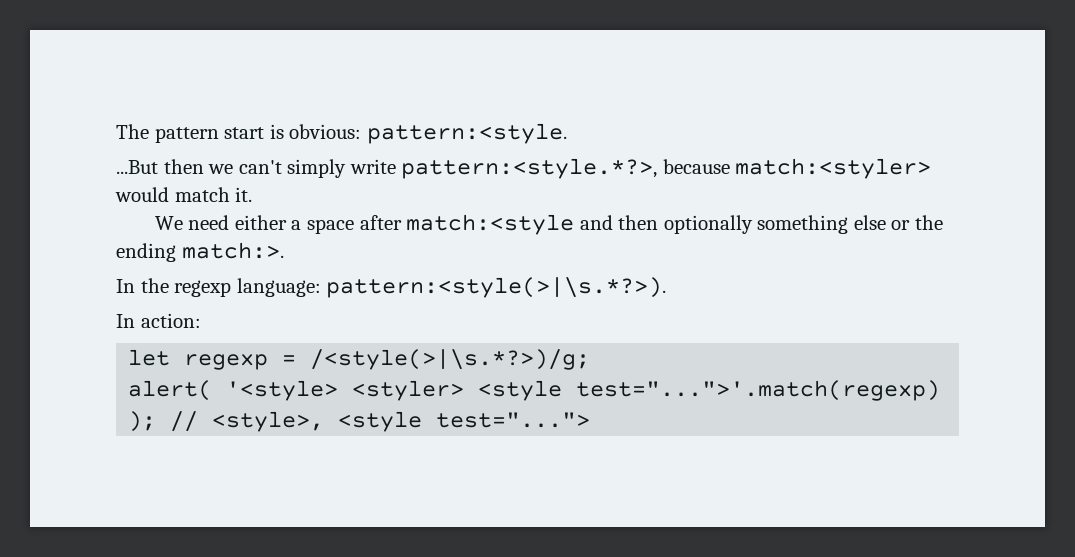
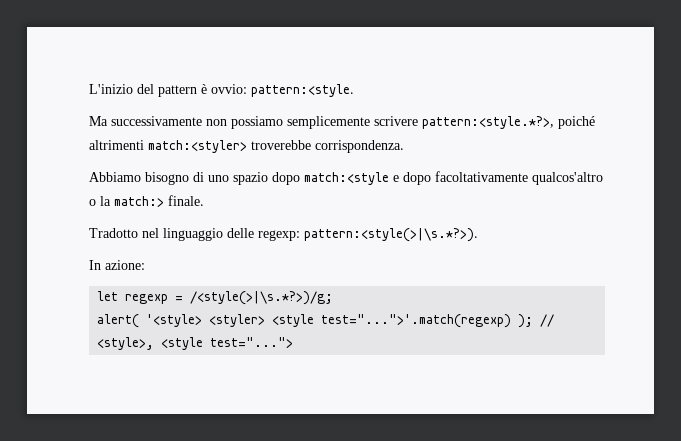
- The pattern start is obvious: pattern:<style.
- ...But then we can't simply write pattern:<style.*?>, because match:<styler> would match it.
- We need either a space after match:<style and then optionally something else or the ending match:>.
- In the regexp language: pattern:<style(>|\s.*?>).
+ L'inizio del pattern è ovvio: pattern:<style.
+ Ma successivamente non possiamo semplicemente scrivere pattern:<style.*?>, poiché altrimenti match:<styler> troverebbe corrispondenza.
+ Abbiamo bisogno di uno spazio dopo match:<style e dopo facoltativamente qualcos'altro o la match:> finale.
+ Tradotto nel linguaggio delle regexp: pattern:<style(>|\s.*?>).
- In action:
+ In azione:

